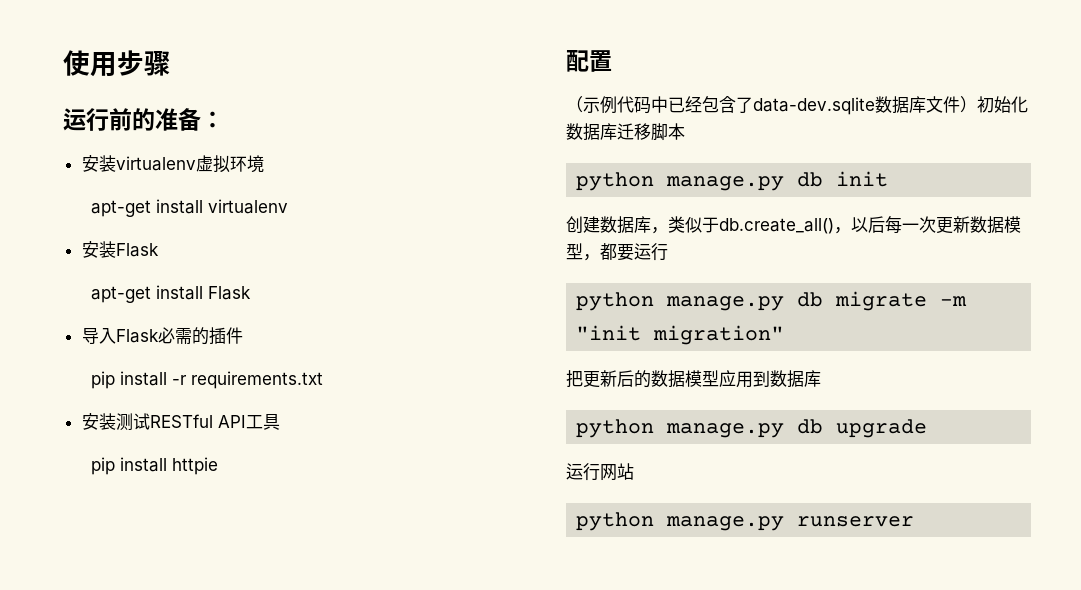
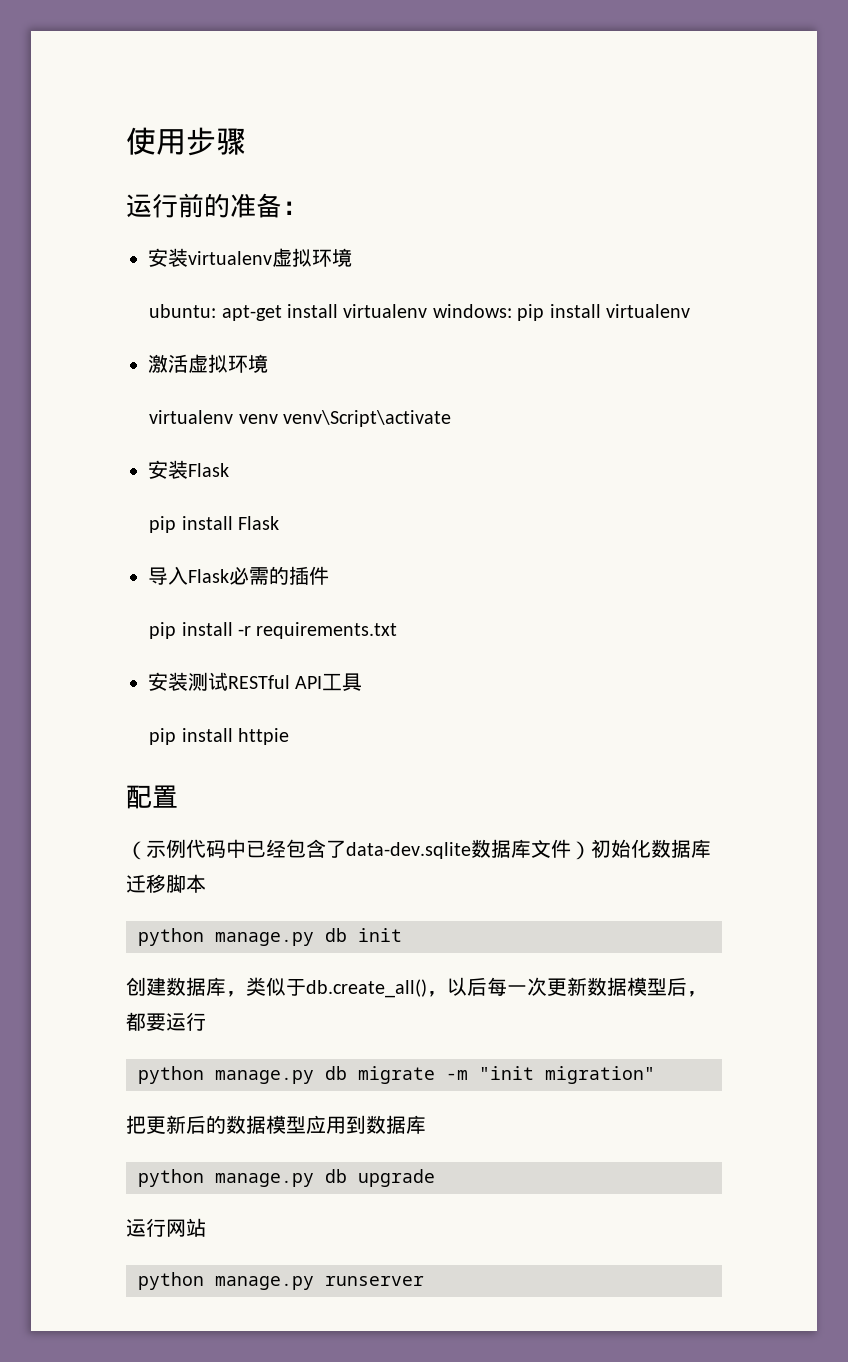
- apt-get install virtualenv
+ ubuntu: apt-get install virtualenv windows: pip install virtualenv
+ 激活虚拟环境
+ virtualenv venv venv\Script\activate
- apt-get install Flask
+ pip install Flask
- 创建数据库，类似于db.create_all()，以后每一次更新数据模型，都要运行
+ 创建数据库，类似于db.create_all()，以后每一次更新数据模型后，都要运行

